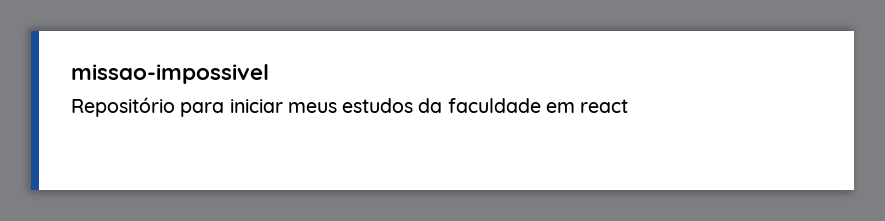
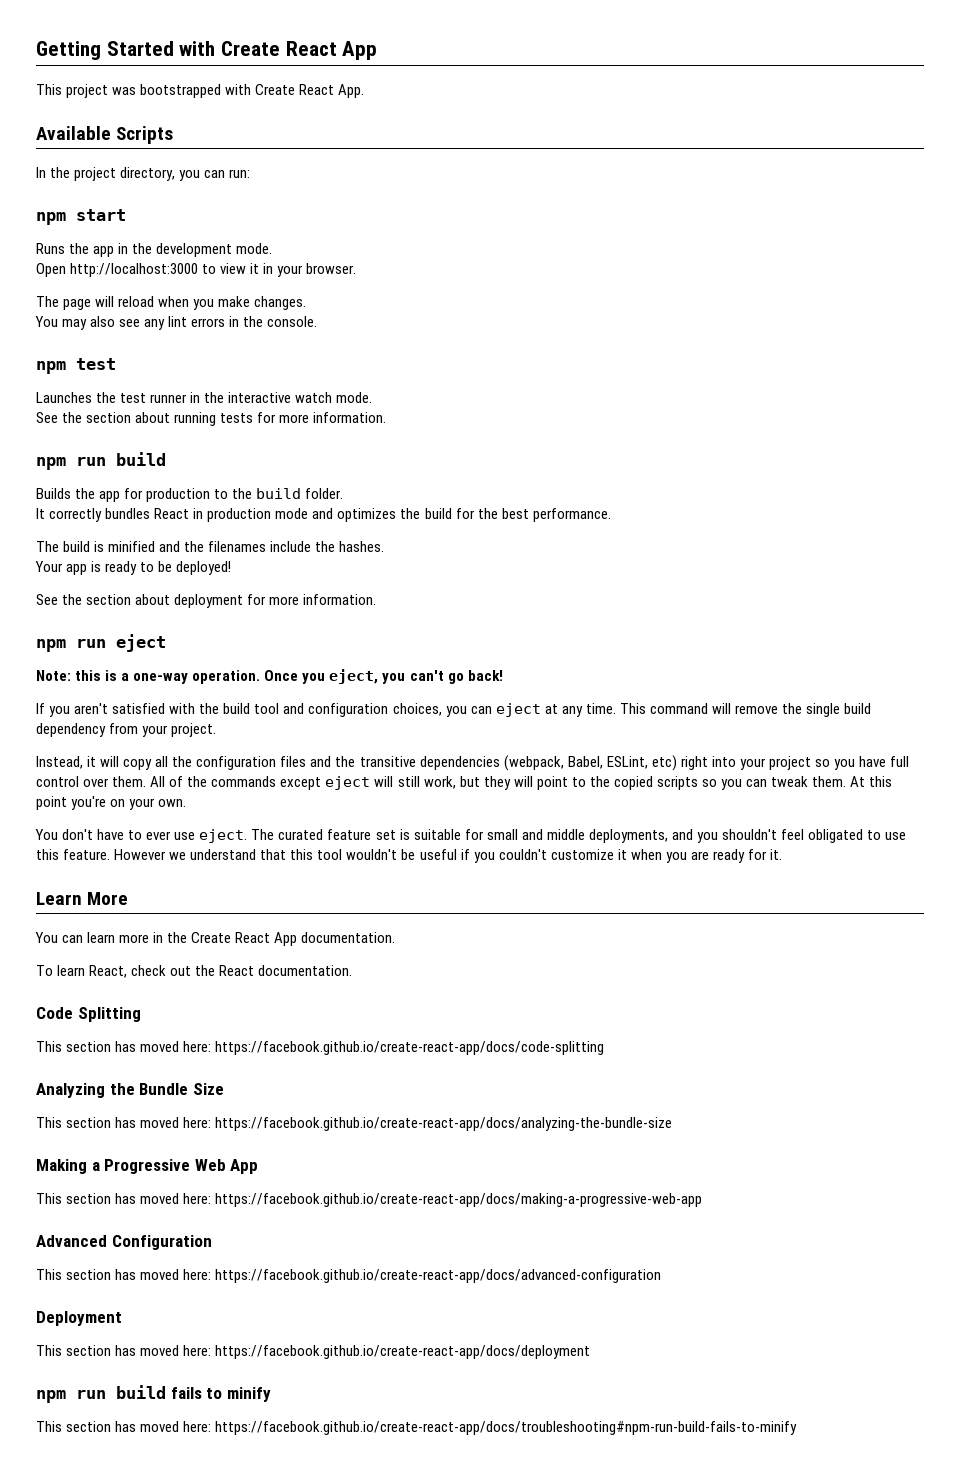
- missao-impossivel
- Repositório para iniciar meus estudos da faculdade em react
+ Getting Started with Create React App
+ This project was bootstrapped with Create React App.
+ Available Scripts
+ In the project directory, you can run:
+ npm start
+ Runs the app in the development mode.
+ Open http://localhost:3000 to view it in your browser.
+ The page will reload when you make changes.
+ You may also see any lint errors in the console.
+ npm test
+ Launches the test runner in the interactive watch mode.
+ See the section about running tests for more information.
+ npm run build
+ Builds the app for production to the build folder.
+ It correctly bundles React in production mode and optimizes the build for the best performance.
+ The build is minified and the filenames include the hashes.
+ Your app is ready to be deployed!
+ See the section about deployment for more information.
+ npm run eject
+ Note: this is a one-way operation. Once you eject, you can't go back!
+ If you aren't satisfied with the build tool and configuration choices, you can eject at any time. This command will remove the single build dependency from your project.
+ Instead, it will copy all the configuration files and the transitive dependencies (webpack, Babel, ESLint, etc) right into your project so you have full control over them. All of the commands except eject will still work, but they will point to the copied scripts so you can tweak them. At this point you're on your own.
+ You don't have to ever use eject. The curated feature set is suitable for small and middle deployments, and you shouldn't feel obligated to use this feature. However we understand that this tool wouldn't be useful if you couldn't customize it when you are ready for it.
+ Learn More
+ You can learn more in the Create React App documentation.
+ To learn React, check out the React documentation.
+ Code Splitting
+ This section has moved here: https://facebook.github.io/create-react-app/docs/code-splitting
+ Analyzing the Bundle Size
+ This section has moved here: https://facebook.github.io/create-react-app/docs/analyzing-the-bundle-size
+ Making a Progressive Web App
+ This section has moved here: https://facebook.github.io/create-react-app/docs/making-a-progressive-web-app
+ Advanced Configuration
+ This section has moved here: https://facebook.github.io/create-react-app/docs/advanced-configuration
+ Deployment
+ This section has moved here: https://facebook.github.io/create-react-app/docs/deployment
+ npm run build fails to minify
+ This section has moved here: https://facebook.github.io/create-react-app/docs/troubleshooting#npm-run-build-fails-to-minify

